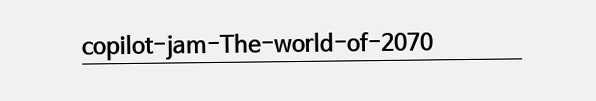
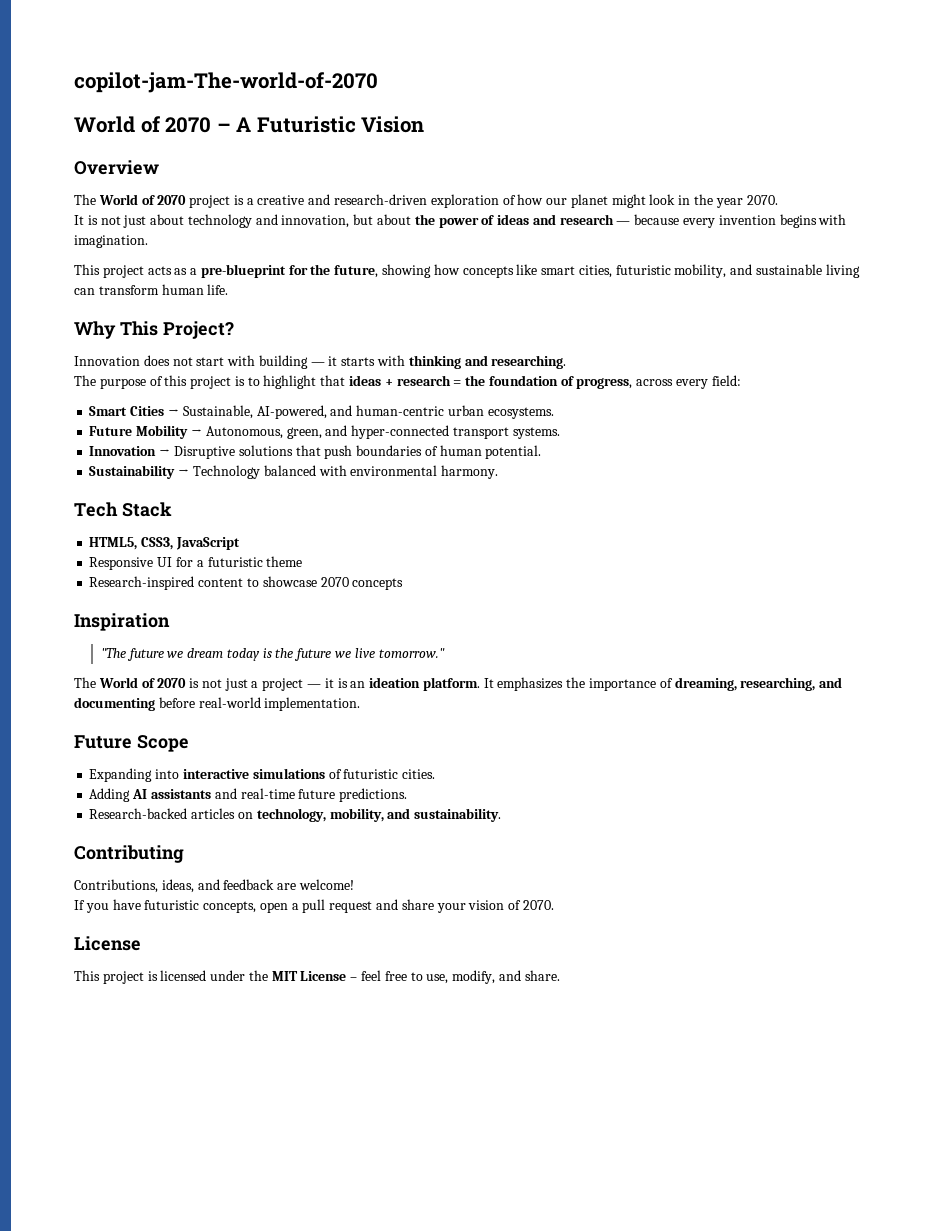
+ World of 2070 – A Futuristic Vision
+ Overview
+ The World of 2070 project is a creative and research-driven exploration of how our planet might look in the year 2070.
+ It is not just about technology and innovation, but about the power of ideas and research — because every invention begins with imagination.
+ This project acts as a pre-blueprint for the future, showing how concepts like smart cities, futuristic mobility, and sustainable living can transform human life.
+ Why This Project?
+ Innovation does not start with building — it starts with thinking and researching.
+ The purpose of this project is to highlight that ideas + research = the foundation of progress, across every field:
+ Smart Cities → Sustainable, AI-powered, and human-centric urban ecosystems.
+ Future Mobility → Autonomous, green, and hyper-connected transport systems.
+ Innovation → Disruptive solutions that push boundaries of human potential.
+ Sustainability → Technology balanced with environmental harmony.
+ Tech Stack
+ HTML5, CSS3, JavaScript
+ Responsive UI for a futuristic theme
+ Research-inspired content to showcase 2070 concepts
+ Inspiration
+ "The future we dream today is the future we live tomorrow."
+ The World of 2070 is not just a project — it is an ideation platform. It emphasizes the importance of dreaming, researching, and documenting before real-world implementation.
+ Future Scope
+ Expanding into interactive simulations of futuristic cities.
+ Adding AI assistants and real-time future predictions.
+ Research-backed articles on technology, mobility, and sustainability.
+ Contributing
+ Contributions, ideas, and feedback are welcome!
+ If you have futuristic concepts, open a pull request and share your vision of 2070.
+ License
+ This project is licensed under the MIT License – feel free to use, modify, and share.

